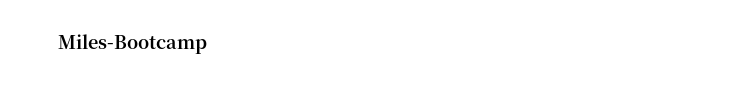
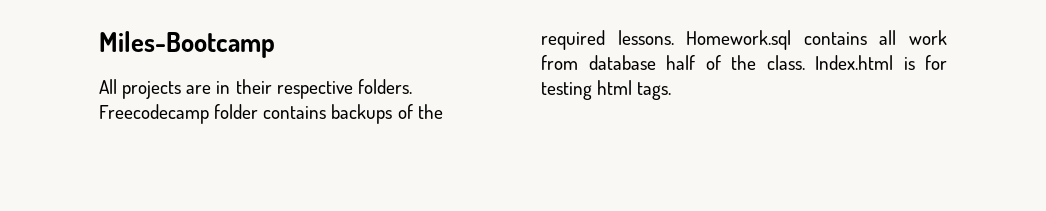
+ All projects are in their respective folders. Freecodecamp folder contains backups of the required lessons. Homework.sql contains all work from database half of the class. Index.html is for testing html tags.

